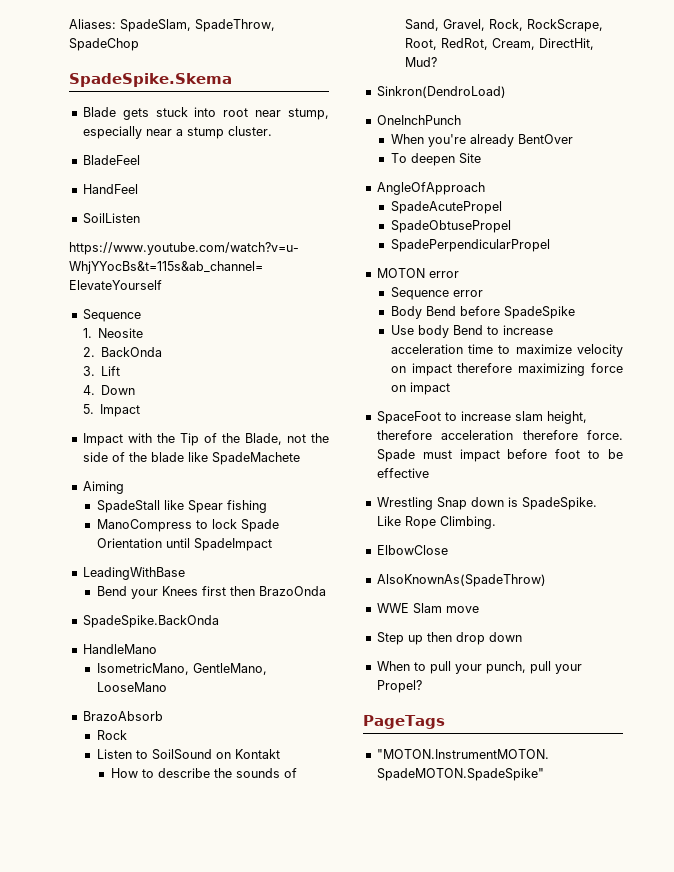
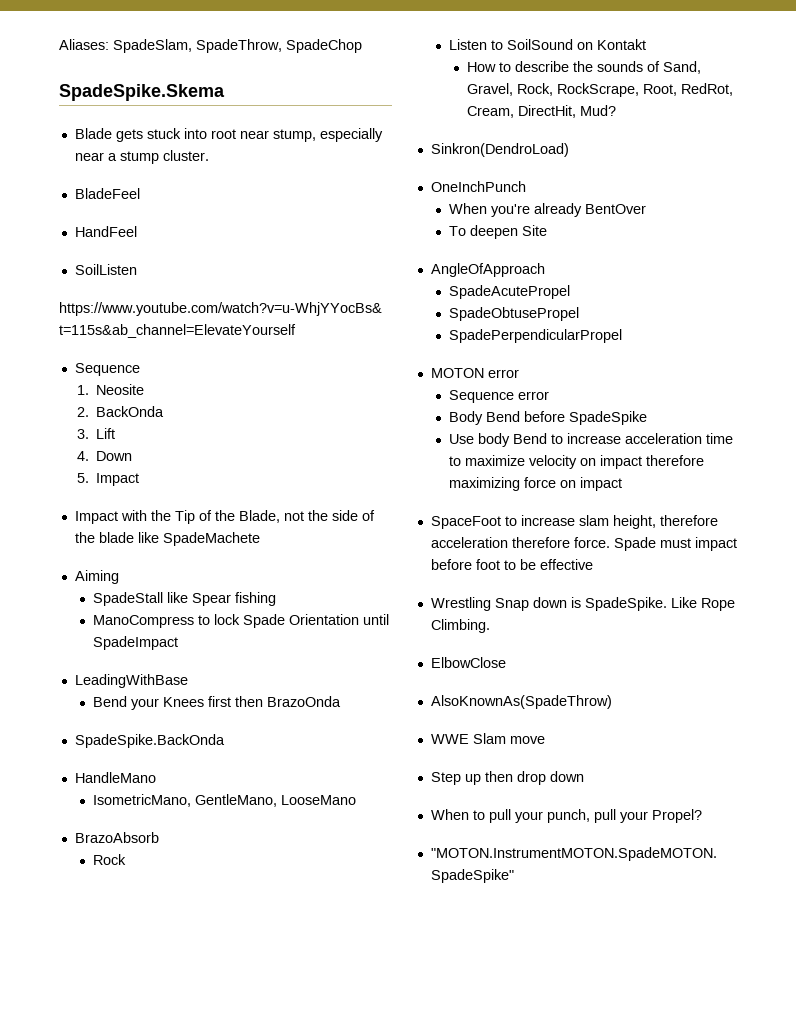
- PageTags

